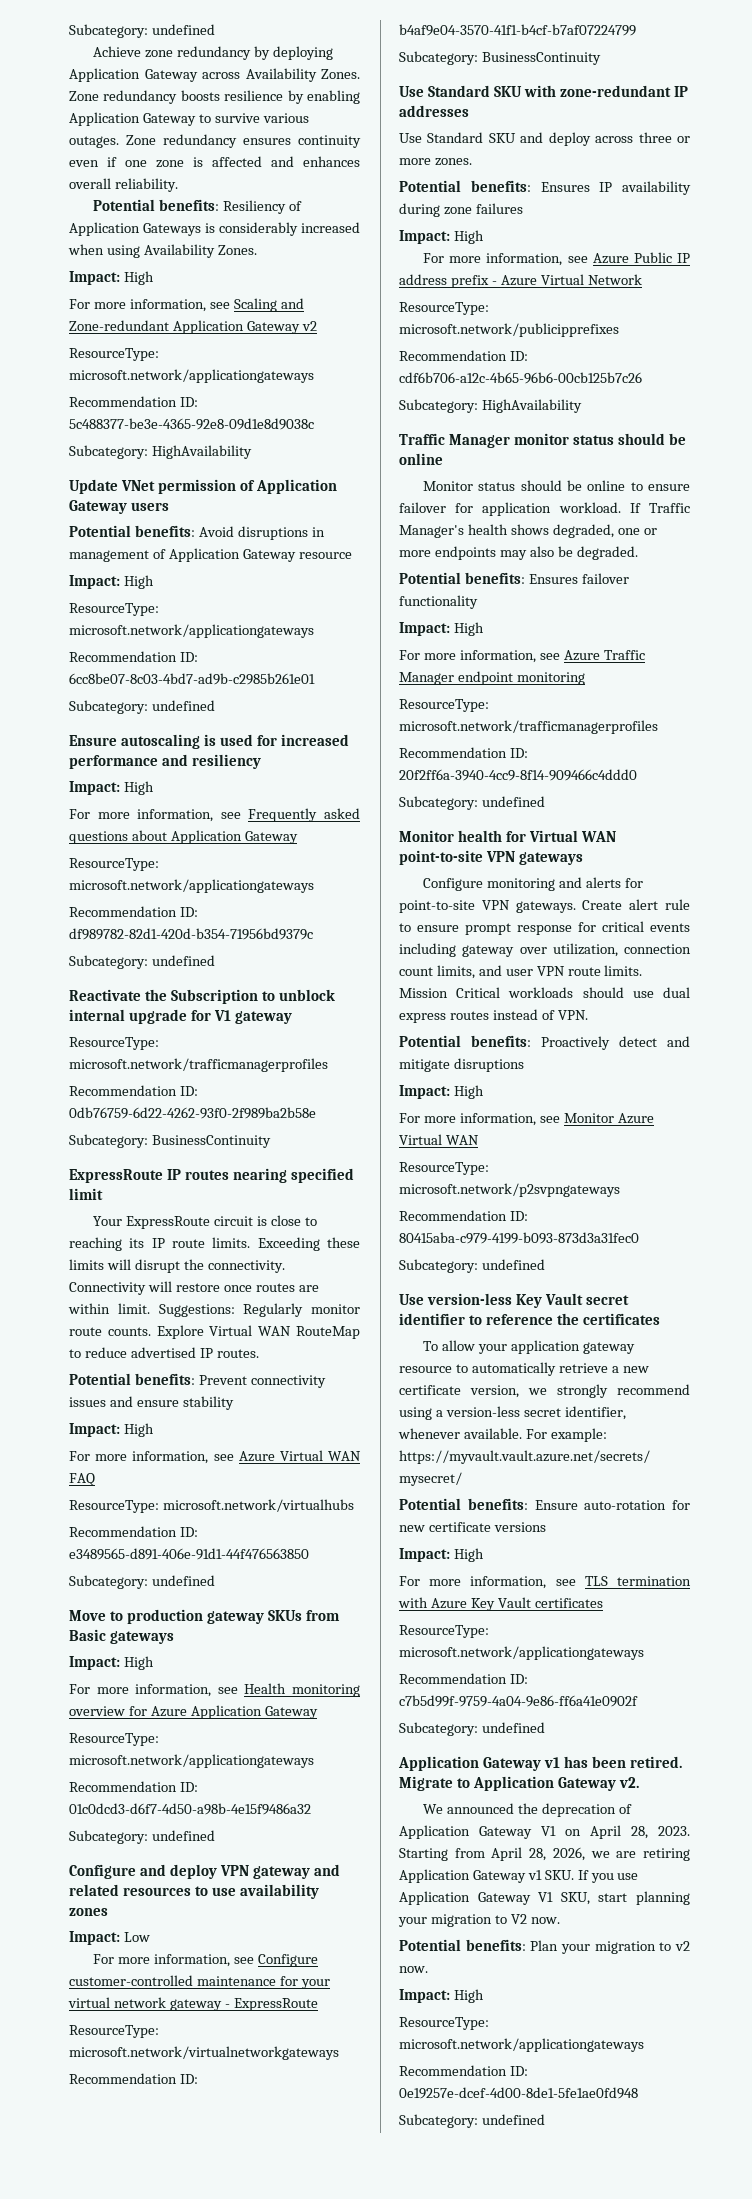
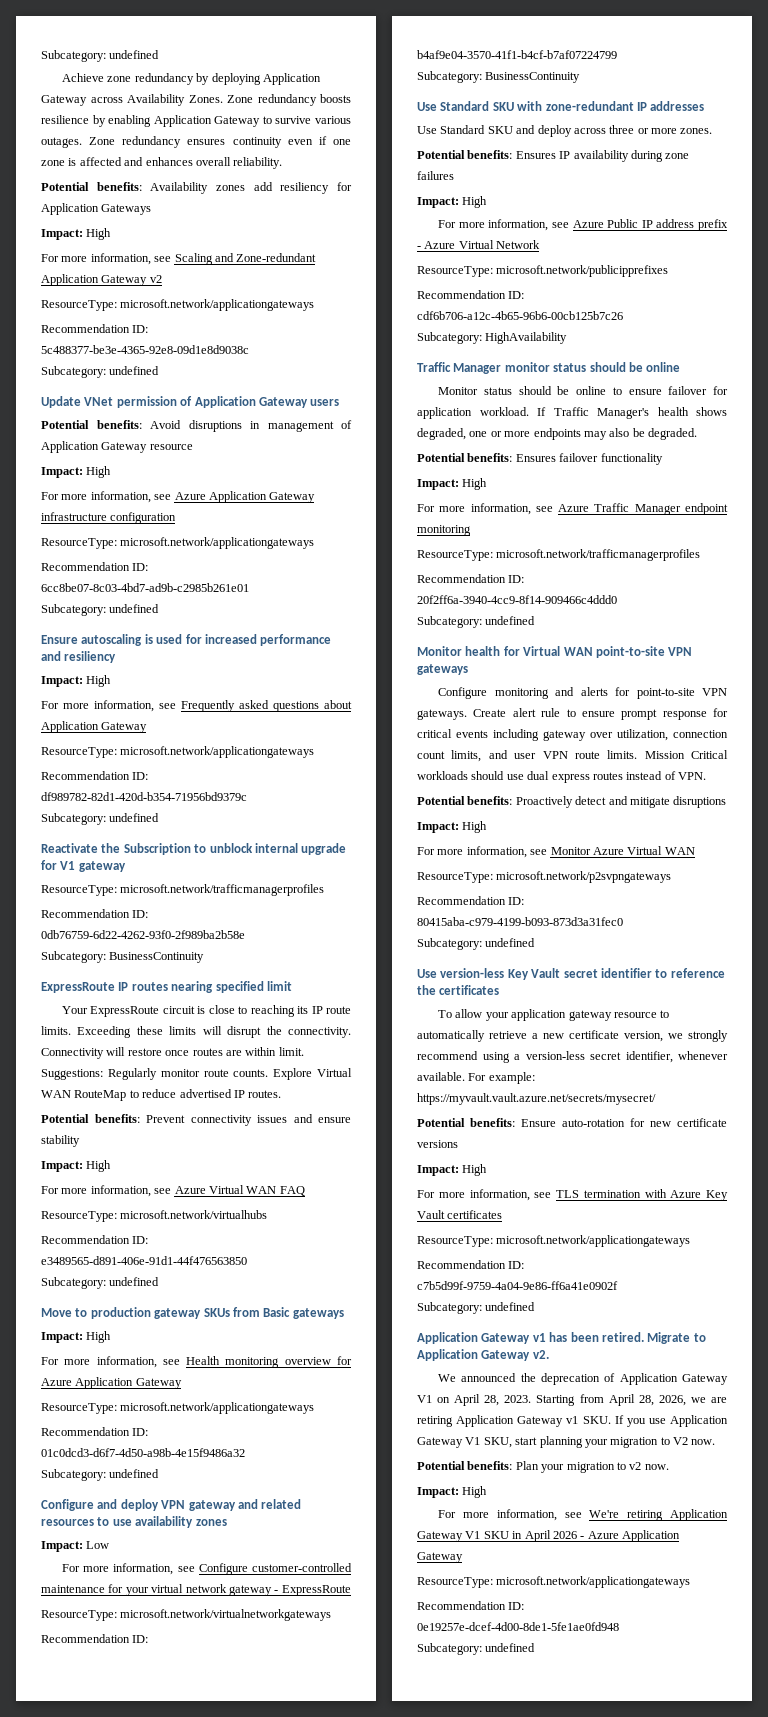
- Potential benefits: Resiliency of Application Gateways is considerably increased when using Availability Zones.
+ Potential benefits: Availability zones add resiliency for Application Gateways
  Recommendation ID: 5c488377-be3e-4365-92e8-09d1e8d9038c
- Subcategory: HighAvailability
+ Subcategory: undefined
+ For more information, see Azure Application Gateway infrastructure configuration
+ For more information, see We're retiring Application Gateway V1 SKU in April 2026 - Azure Application Gateway

